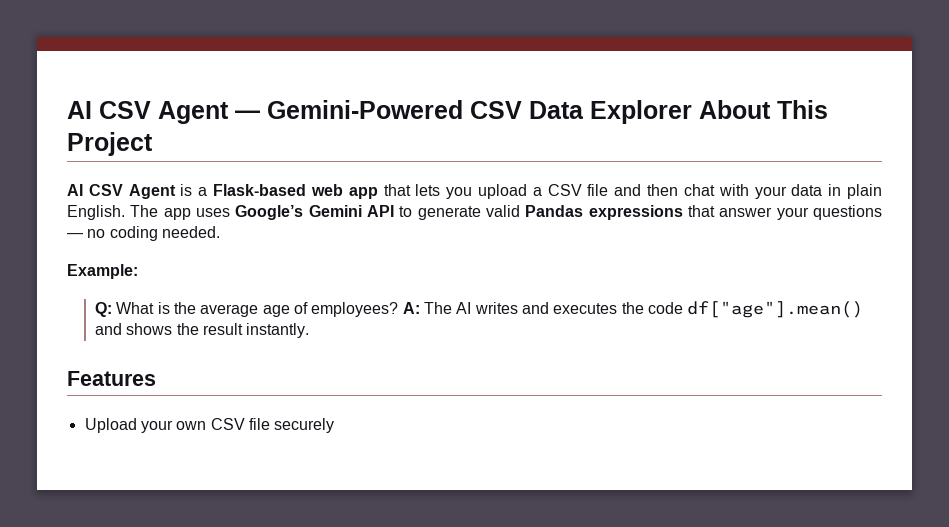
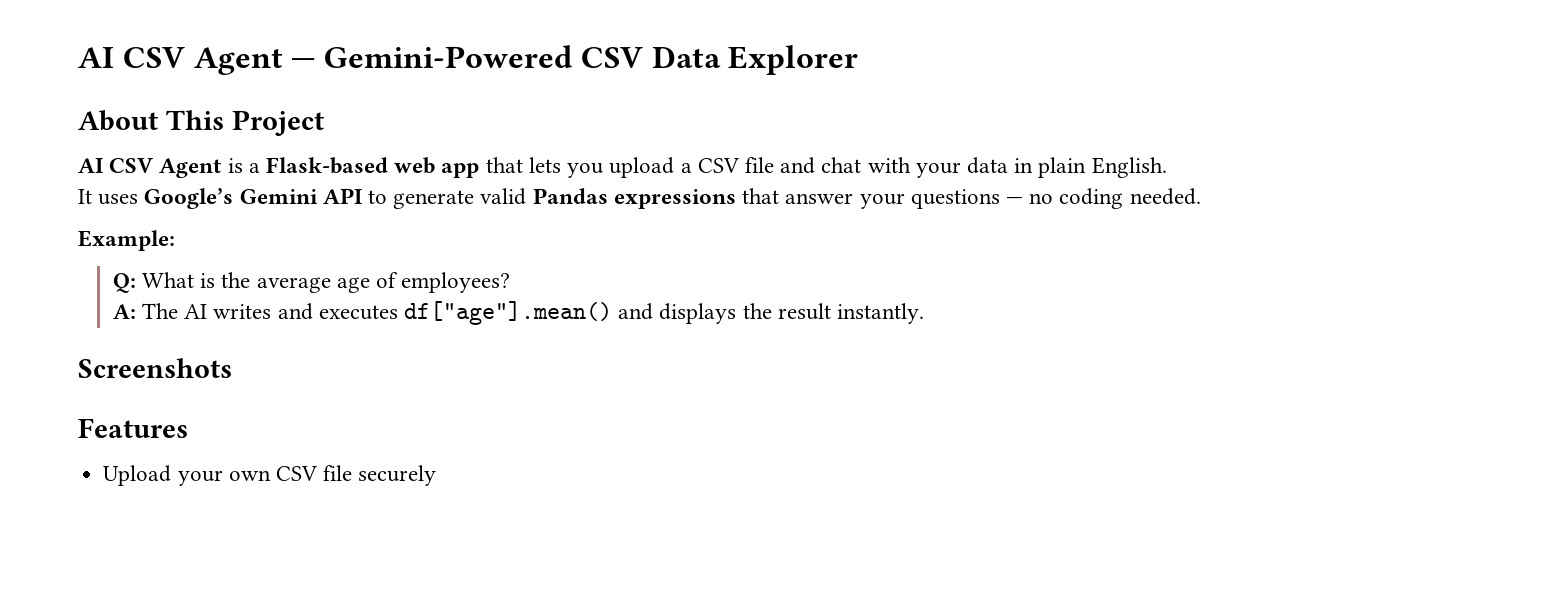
- AI CSV Agent — Gemini-Powered CSV Data Explorer About This Project
+ AI CSV Agent — Gemini-Powered CSV Data Explorer
+ About This Project
- AI CSV Agent is a Flask-based web app that lets you upload a CSV file and then chat with your data in plain English. The app uses Google’s Gemini API to generate valid Pandas expressions that answer your questions — no coding needed.
+ AI CSV Agent is a Flask-based web app that lets you upload a CSV file and chat with your data in plain English.
+ It uses Google’s Gemini API to generate valid Pandas expressions that answer your questions — no coding needed.
- Q: What is the average age of employees? A: The AI writes and executes the code df["age"].mean() and shows the result instantly.
+ Q: What is the average age of employees?
+ A: The AI writes and executes df["age"].mean() and displays the result instantly.
+ Screenshots

